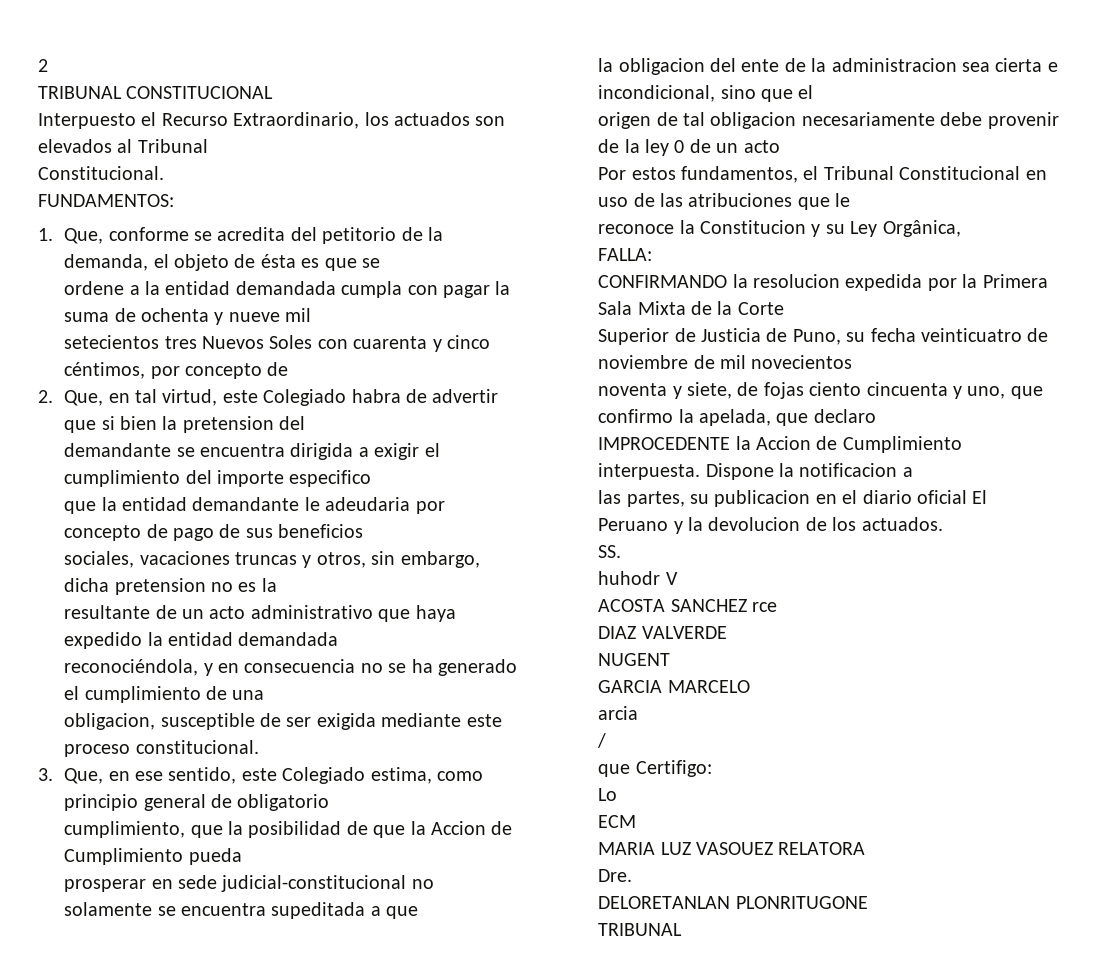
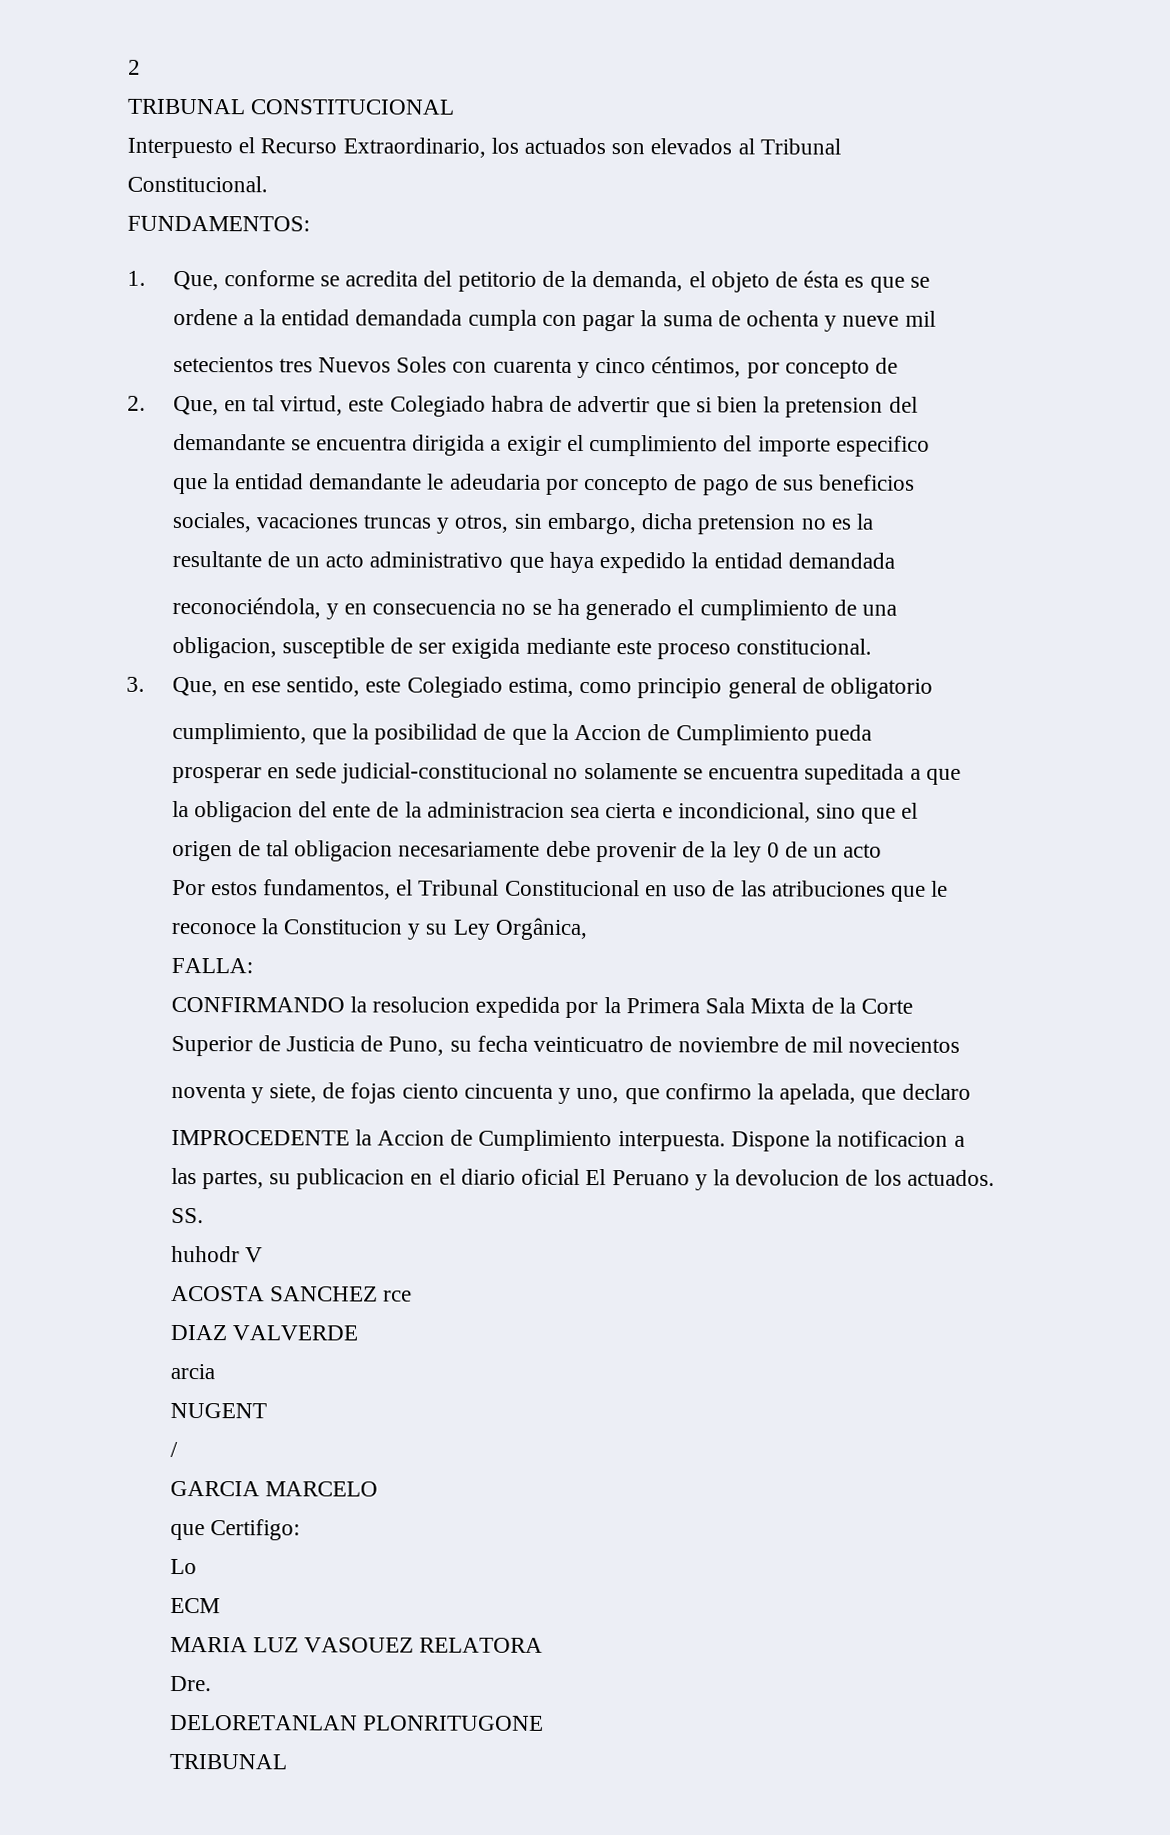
+ arcia
+ /
- arcia
- /

